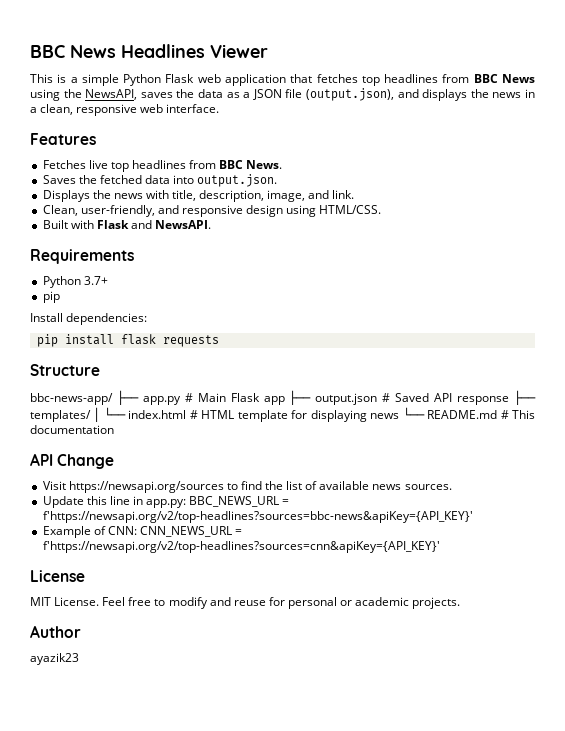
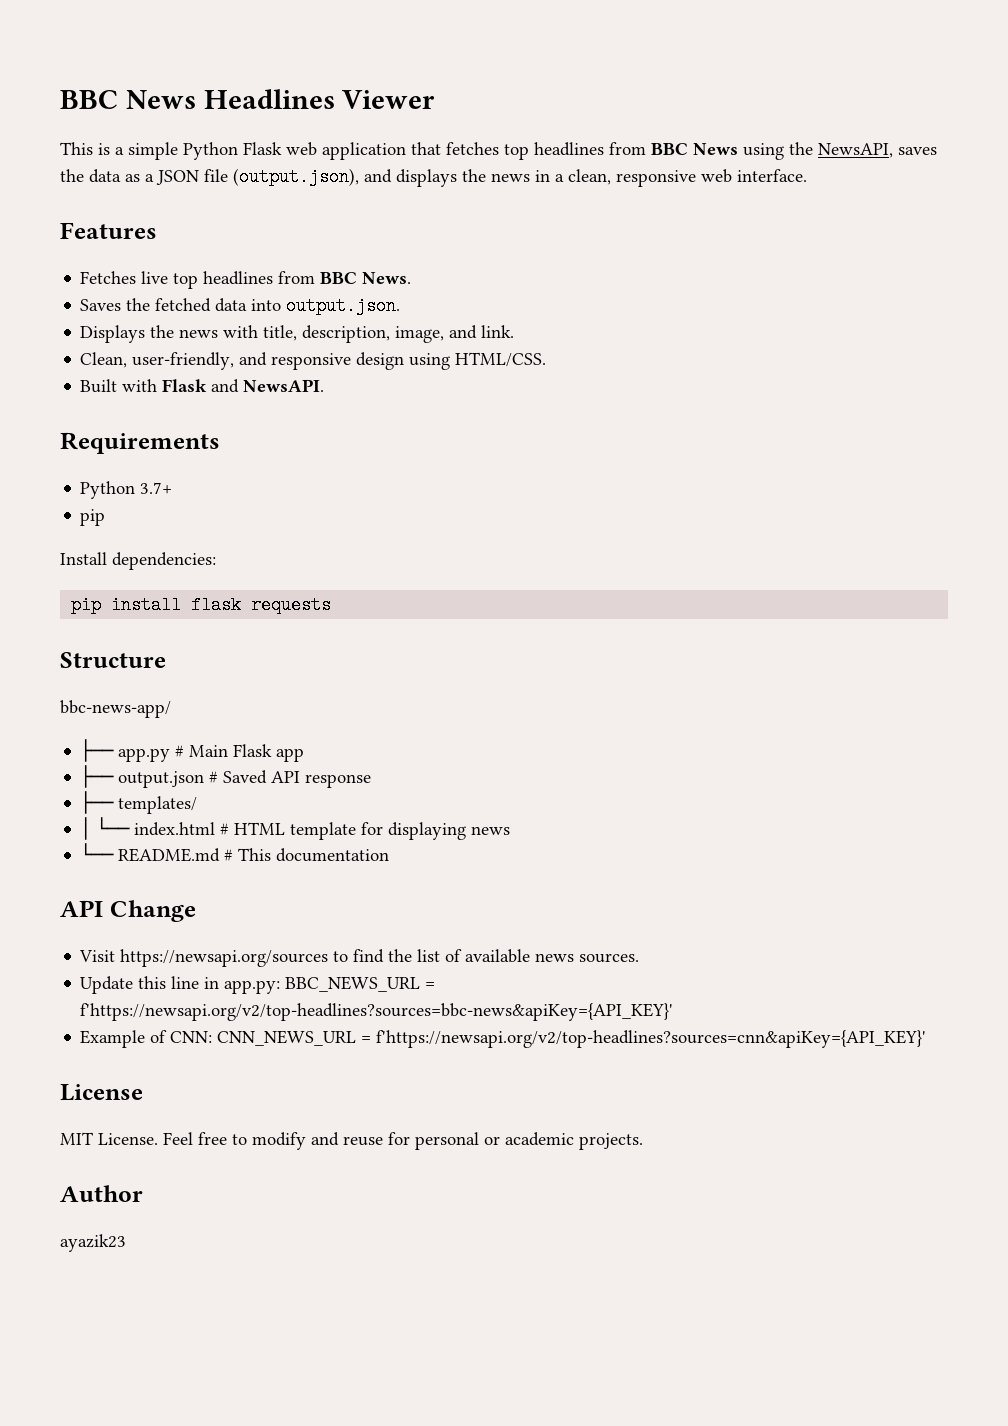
- bbc-news-app/ ├── app.py # Main Flask app ├── output.json # Saved API response ├── templates/ │ └── index.html # HTML template for displaying news └── README.md # This documentation
+ bbc-news-app/
+ ├── app.py # Main Flask app
+ ├── output.json # Saved API response
+ ├── templates/
+ │ └── index.html # HTML template for displaying news
+ └── README.md # This documentation

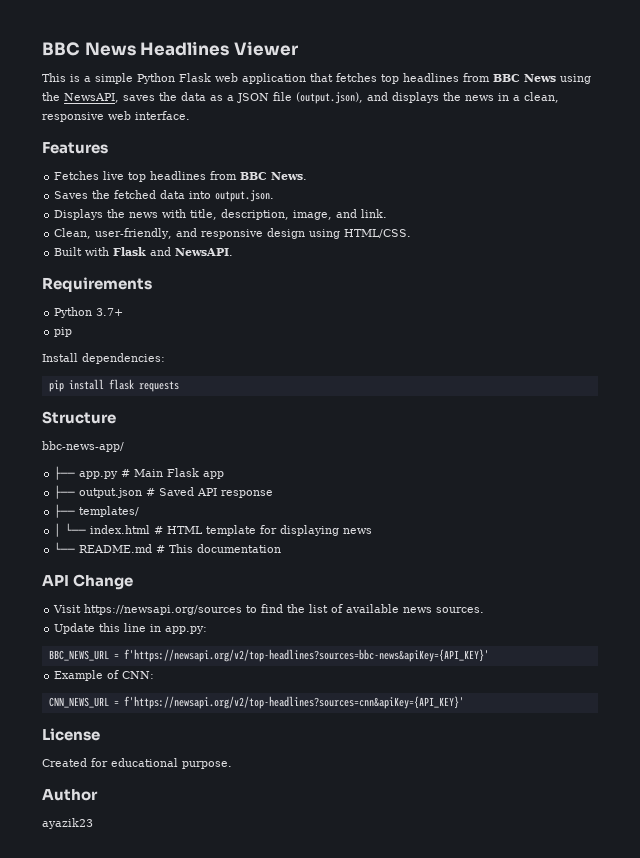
- Update this line in app.py: BBC_NEWS_URL = f'https://newsapi.org/v2/top-headlines?sources=bbc-news&apiKey={API_KEY}'
+ Update this line in app.py:
+ BBC_NEWS_URL = f'https://newsapi.org/v2/top-headlines?sources=bbc-news&apiKey={API_KEY}'
- Example of CNN: CNN_NEWS_URL = f'https://newsapi.org/v2/top-headlines?sources=cnn&apiKey={API_KEY}'
+ Example of CNN:
+ CNN_NEWS_URL = f'https://newsapi.org/v2/top-headlines?sources=cnn&apiKey={API_KEY}'
- MIT License. Feel free to modify and reuse for personal or academic projects.
+ Created for educational purpose.

